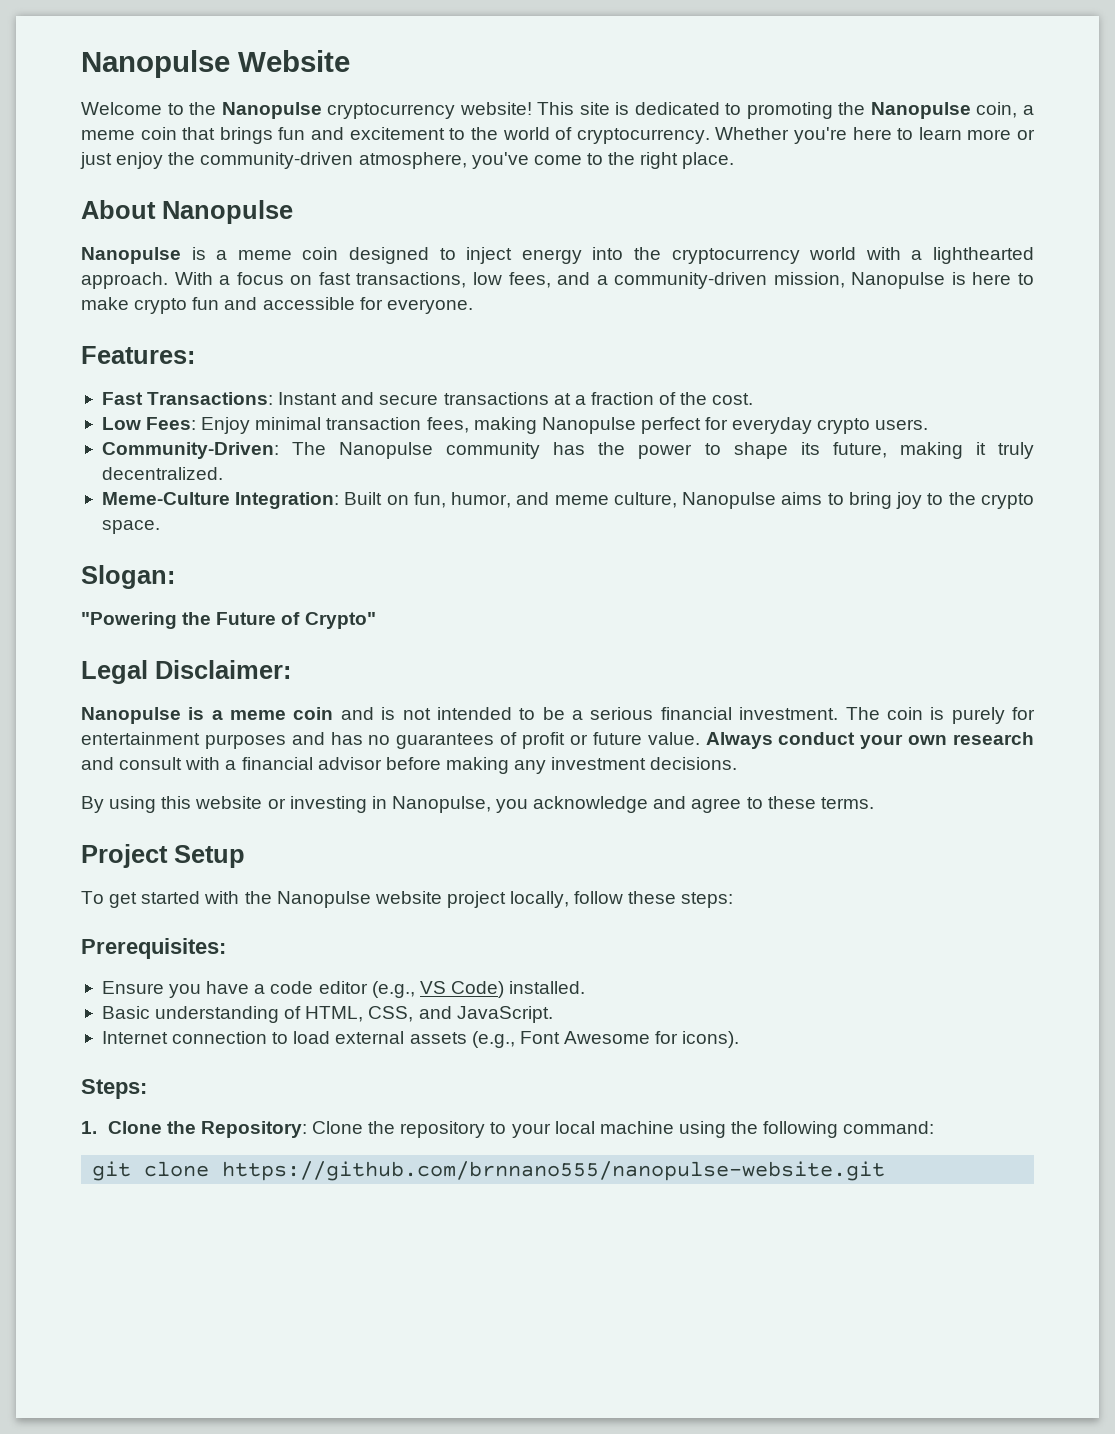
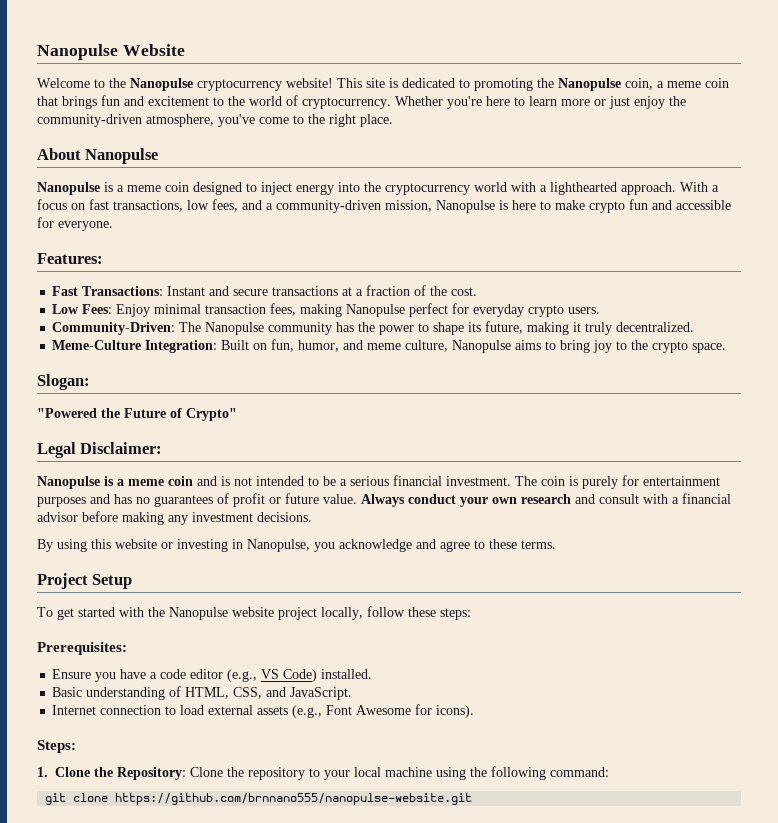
- "Powering the Future of Crypto"
+ "Powered the Future of Crypto"

